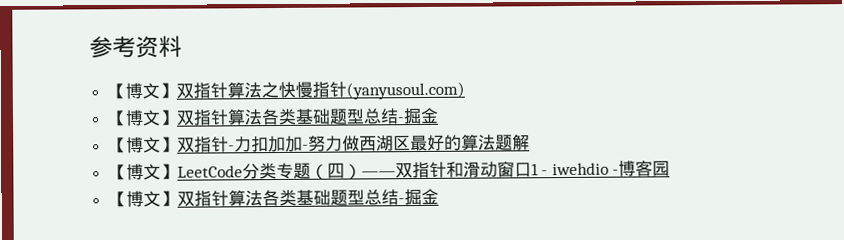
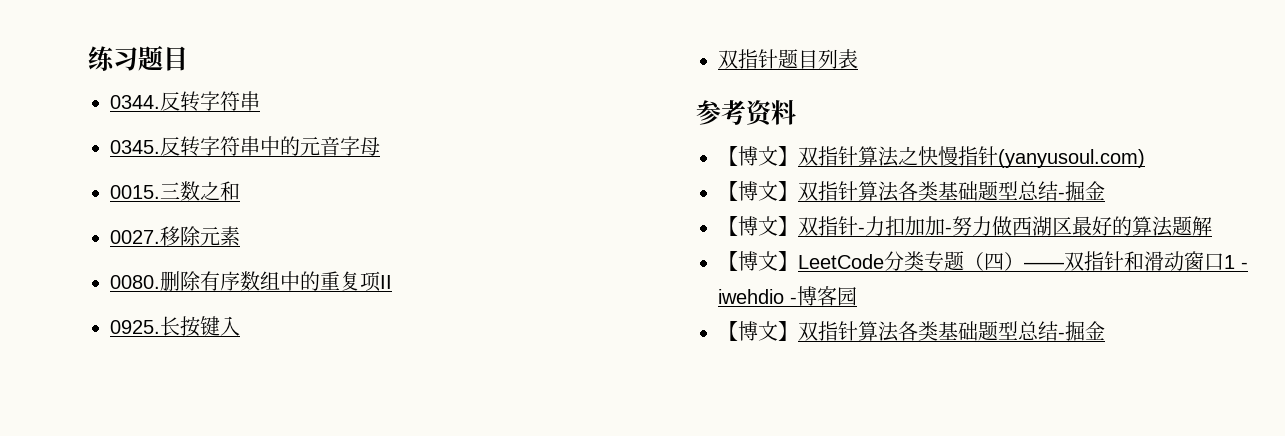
+ 练习题目
+ 0344.反转字符串
+ 0345.反转字符串中的元音字母
+ 0015.三数之和
+ 0027.移除元素
+ 0080.删除有序数组中的重复项II
+ 0925.长按键入
+ 双指针题目列表

